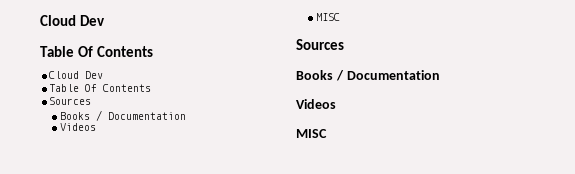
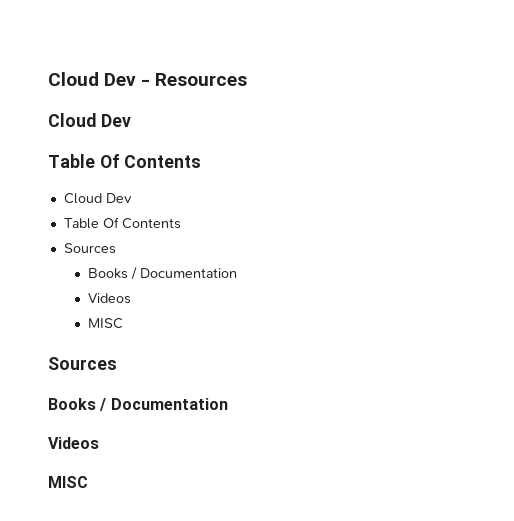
+ Cloud Dev - Resources

